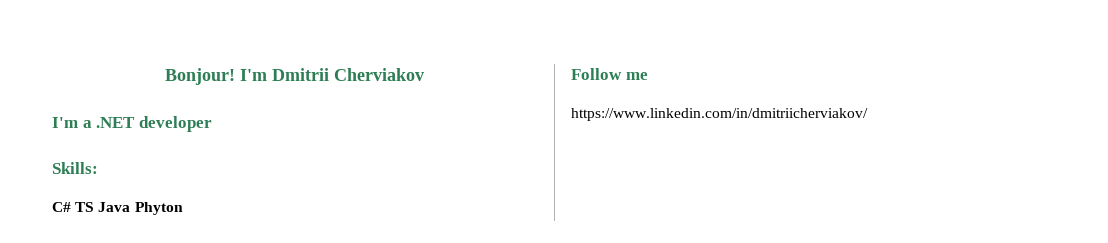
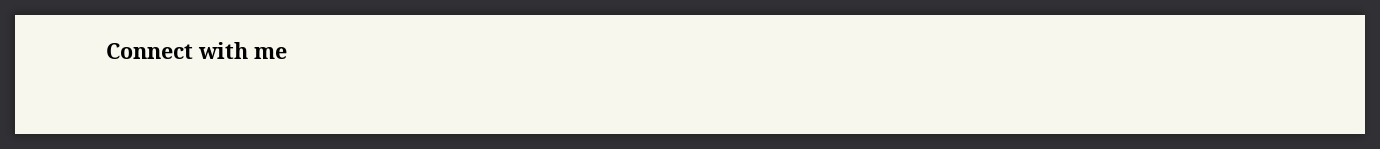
- Bonjour! I'm Dmitrii Cherviakov
- I'm a .NET developer
- Skills:
- C# TS Java Phyton
- Follow me
+ Connect with me
- https://www.linkedin.com/in/dmitriicherviakov/

